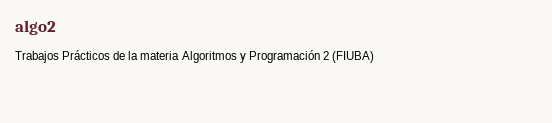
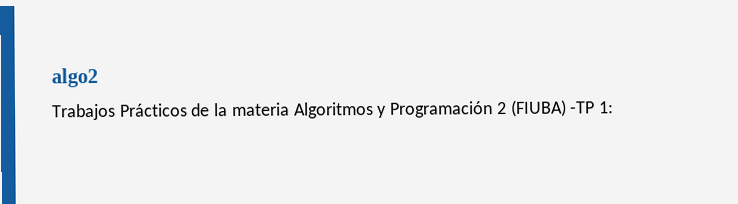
- Trabajos Prácticos de la materia Algoritmos y Programación 2 (FIUBA)
+ Trabajos Prácticos de la materia Algoritmos y Programación 2 (FIUBA) -TP 1:

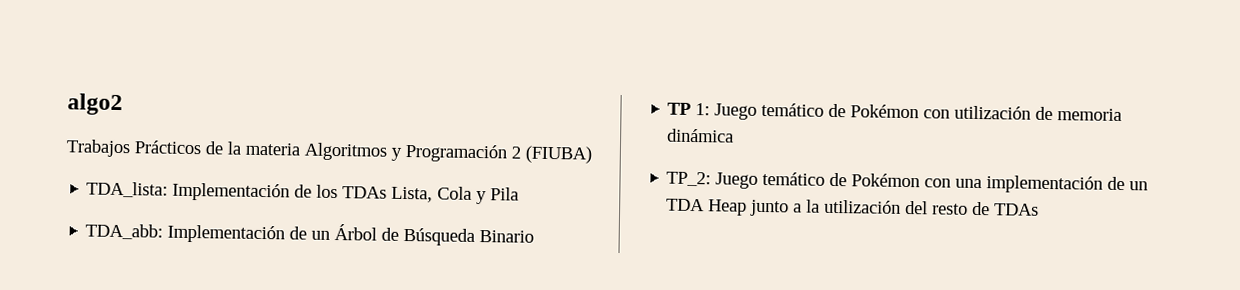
- Trabajos Prácticos de la materia Algoritmos y Programación 2 (FIUBA) -TP 1:
+ Trabajos Prácticos de la materia Algoritmos y Programación 2 (FIUBA)
+ TDA_lista: Implementación de los TDAs Lista, Cola y Pila
+ TDA_abb: Implementación de un Árbol de Búsqueda Binario
+ TP 1: Juego temático de Pokémon con utilización de memoria dinámica
+ TP_2: Juego temático de Pokémon con una implementación de un TDA Heap junto a la utilización del resto de TDAs

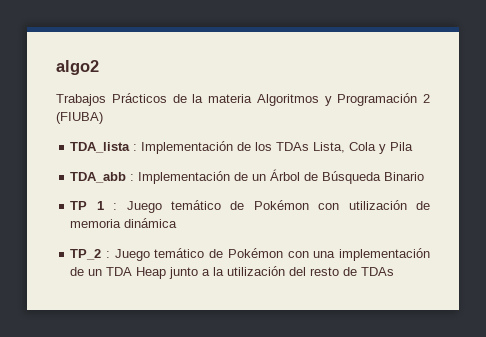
- TDA_lista: Implementación de los TDAs Lista, Cola y Pila
+ TDA_lista : Implementación de los TDAs Lista, Cola y Pila
- TDA_abb: Implementación de un Árbol de Búsqueda Binario
+ TDA_abb : Implementación de un Árbol de Búsqueda Binario
- TP 1: Juego temático de Pokémon con utilización de memoria dinámica
+ TP 1 : Juego temático de Pokémon con utilización de memoria dinámica
- TP_2: Juego temático de Pokémon con una implementación de un TDA Heap junto a la utilización del resto de TDAs
+ TP_2 : Juego temático de Pokémon con una implementación de un TDA Heap junto a la utilización del resto de TDAs

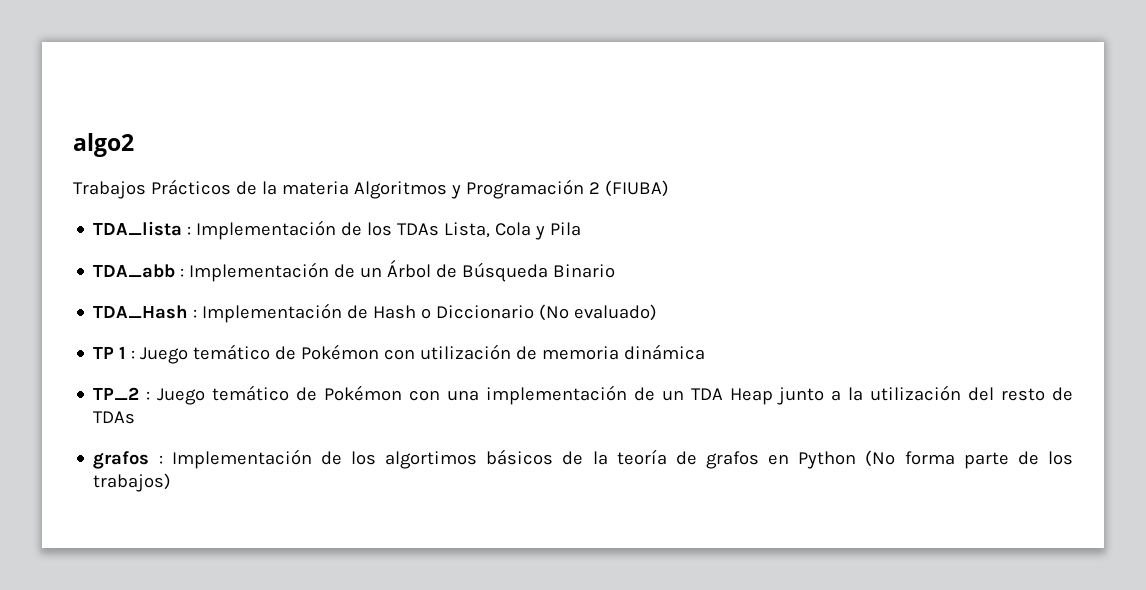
+ TDA_Hash : Implementación de Hash o Diccionario (No evaluado)
+ grafos : Implementación de los algortimos básicos de la teoría de grafos en Python (No forma parte de los trabajos)

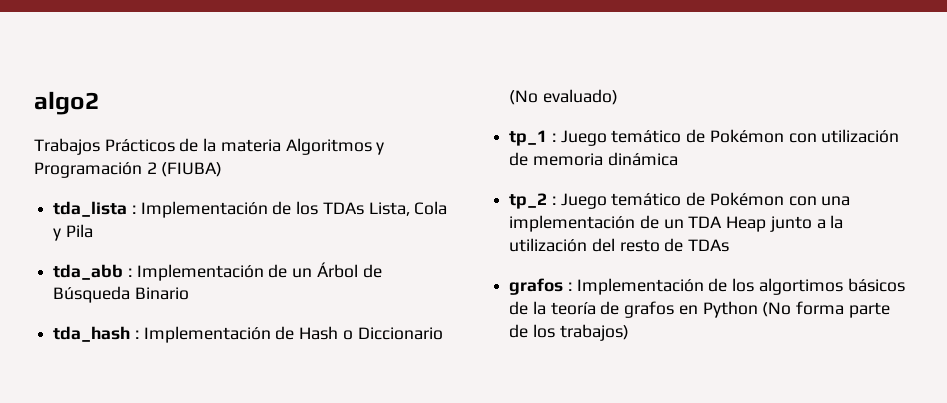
- TDA_lista : Implementación de los TDAs Lista, Cola y Pila
+ tda_lista : Implementación de los TDAs Lista, Cola y Pila
- TDA_abb : Implementación de un Árbol de Búsqueda Binario
+ tda_abb : Implementación de un Árbol de Búsqueda Binario
- TDA_Hash : Implementación de Hash o Diccionario (No evaluado)
+ tda_hash : Implementación de Hash o Diccionario (No evaluado)
- TP 1 : Juego temático de Pokémon con utilización de memoria dinámica
+ tp_1 : Juego temático de Pokémon con utilización de memoria dinámica
- TP_2 : Juego temático de Pokémon con una implementación de un TDA Heap junto a la utilización del resto de TDAs
+ tp_2 : Juego temático de Pokémon con una implementación de un TDA Heap junto a la utilización del resto de TDAs

